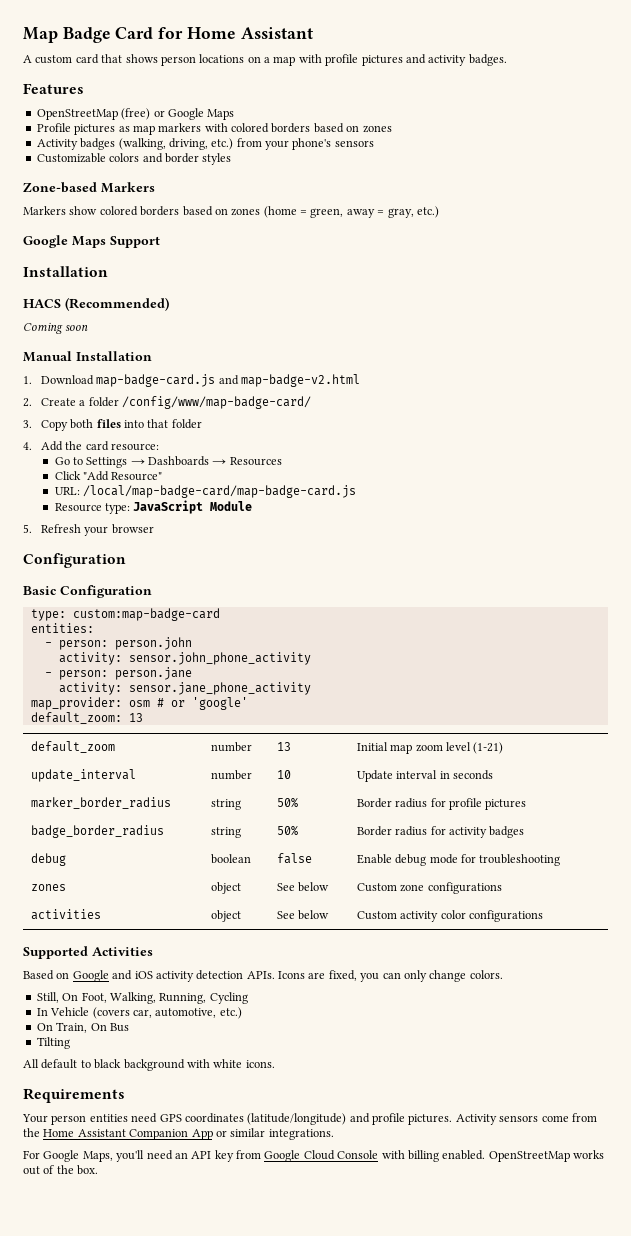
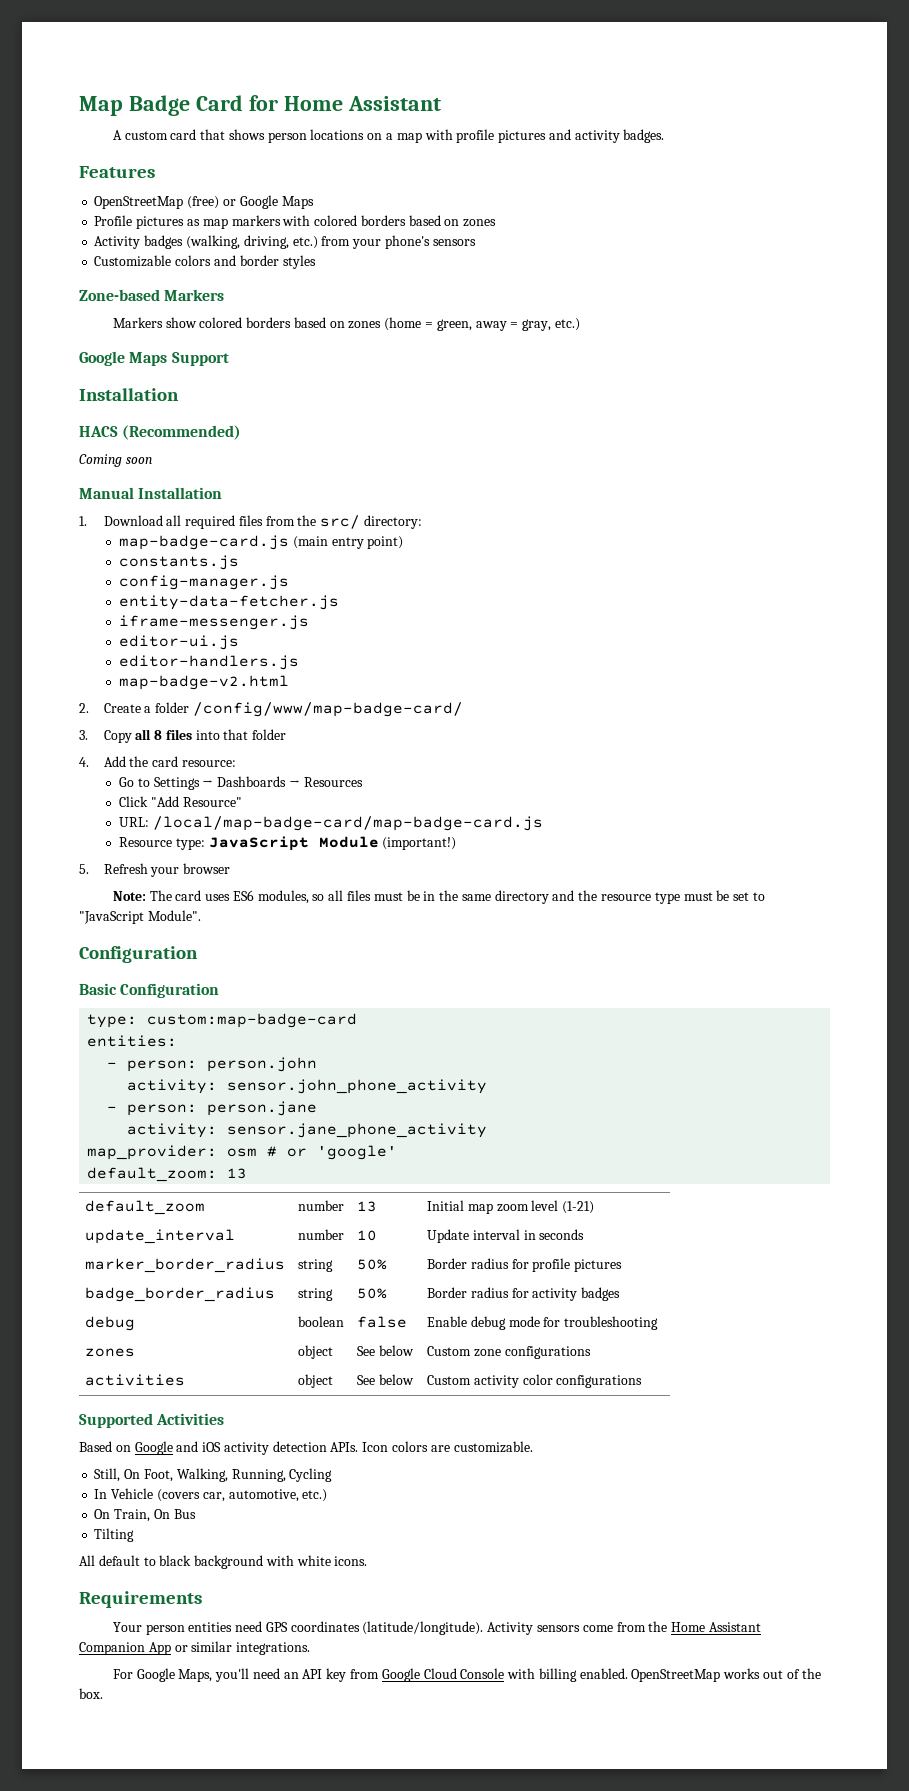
- 1. Download map-badge-card.js and map-badge-v2.html
+ 1. Download all required files from the src/ directory:
+ map-badge-card.js (main entry point)
+ constants.js
+ config-manager.js
+ entity-data-fetcher.js
+ iframe-messenger.js
+ editor-ui.js
+ editor-handlers.js
+ map-badge-v2.html
- 3. Copy both files into that folder
+ 3. Copy all 8 files into that folder
- Resource type: JavaScript Module
+ Resource type: JavaScript Module (important!)
+ Note: The card uses ES6 modules, so all files must be in the same directory and the resource type must be set to "JavaScript Module".
- Icons are fixed, you can only change colors.
+ Icon colors are customizable.
- Your person entities need GPS coordinates (latitude/longitude) and profile pictures.
+ Your person entities need GPS coordinates (latitude/longitude).

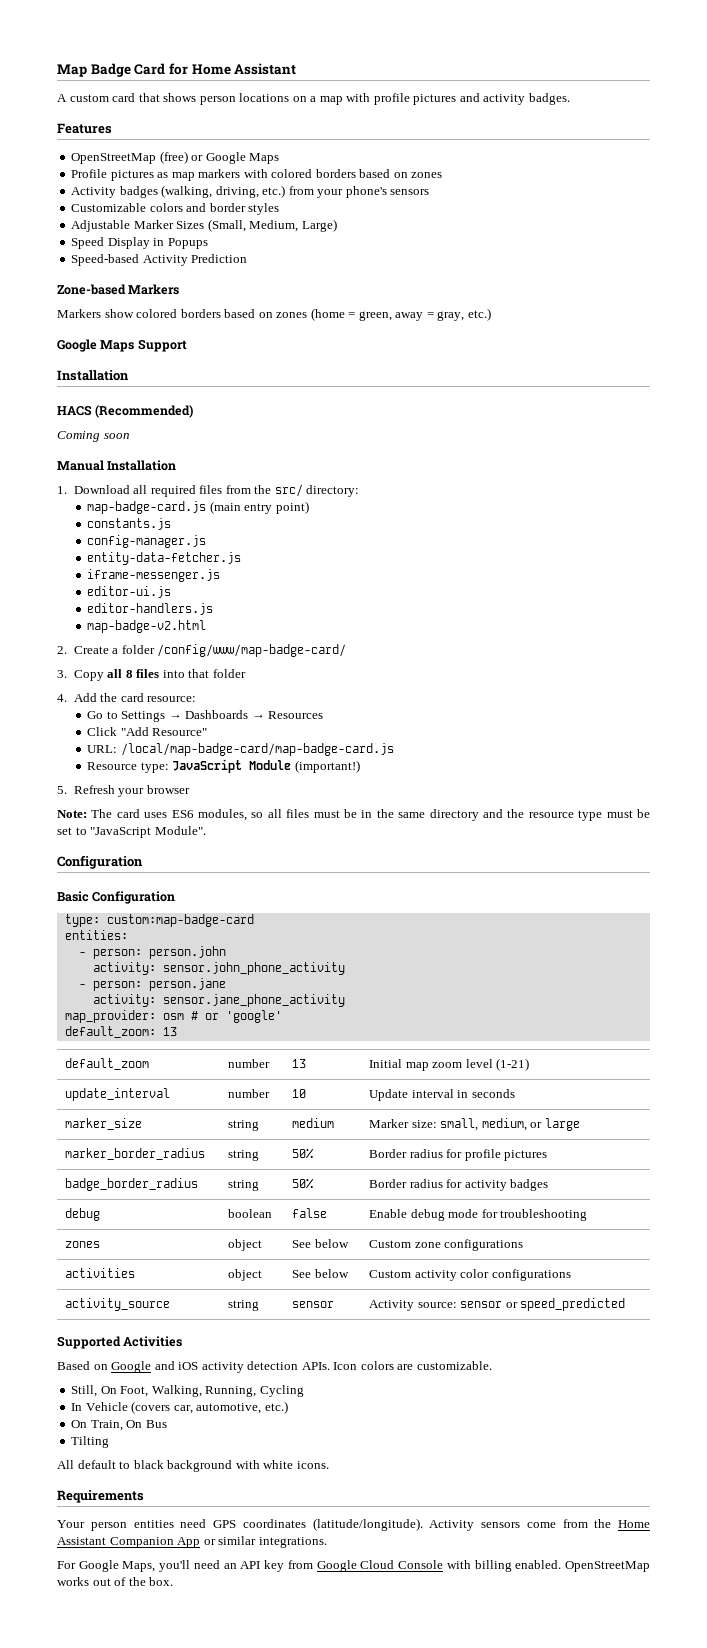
+ Adjustable Marker Sizes (Small, Medium, Large)
+ Speed Display in Popups
+ Speed-based Activity Prediction
+ marker_size | string | medium | Marker size: small, medium, or large
+ activity_source | string | sensor | Activity source: sensor or speed_predicted

